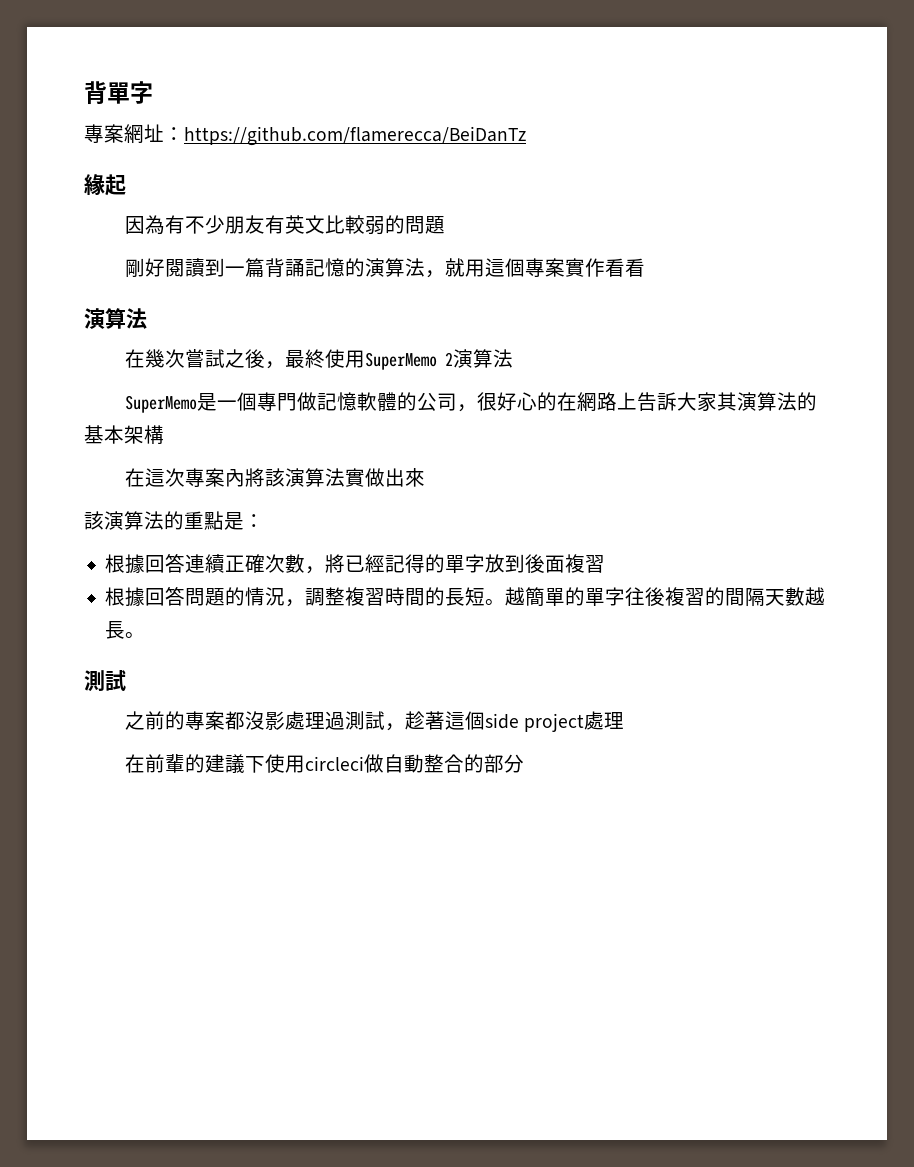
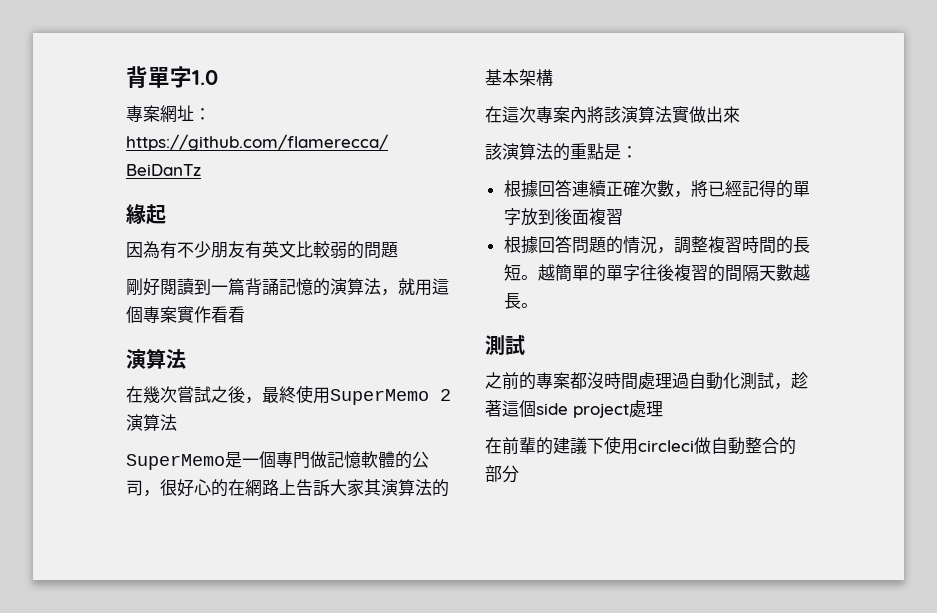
- 背單字
+ 背單字1.0
- 之前的專案都沒影處理過測試，趁著這個side project處理
+ 之前的專案都沒時間處理過自動化測試，趁著這個side project處理

